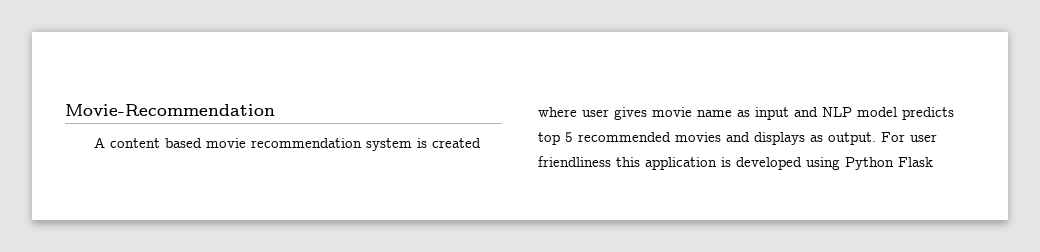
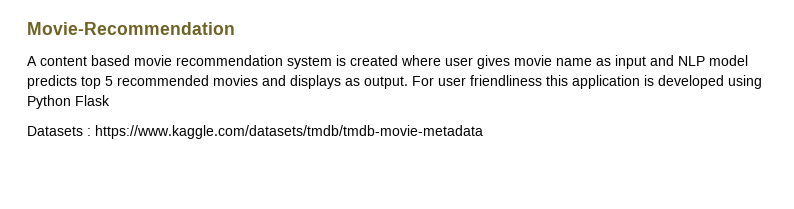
+ Datasets : https://www.kaggle.com/datasets/tmdb/tmdb-movie-metadata

